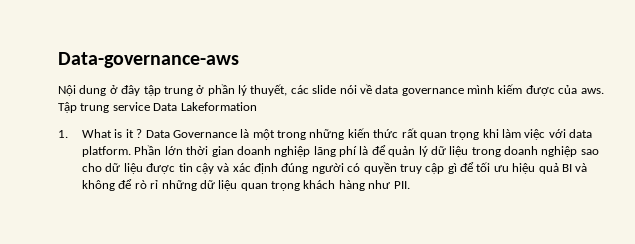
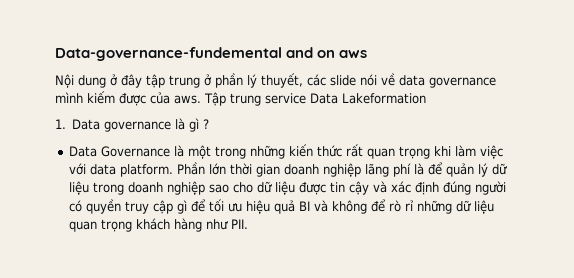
- Data-governance-aws
+ Data-governance-fundemental and on aws
- 1. What is it ? Data Governance là một trong những kiến thức rất quan trọng khi làm việc với data platform.
+ 1. Data governance là gì ?
+ Data Governance là một trong những kiến thức rất quan trọng khi làm việc với data platform.

